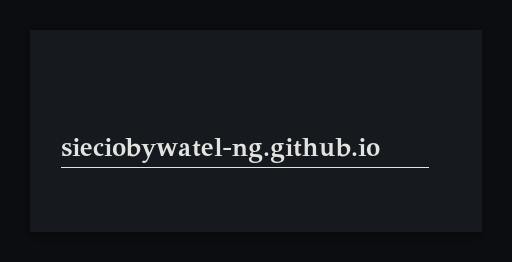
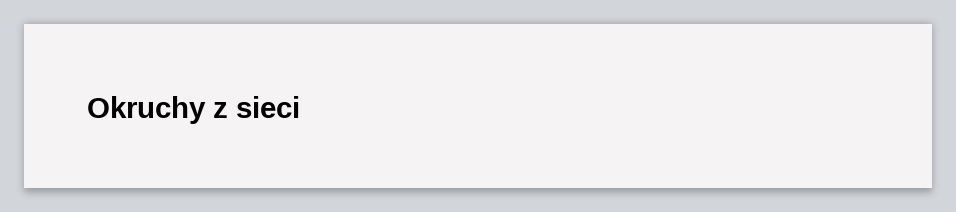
- sieciobywatel-ng.github.io
+ Okruchy z sieci

